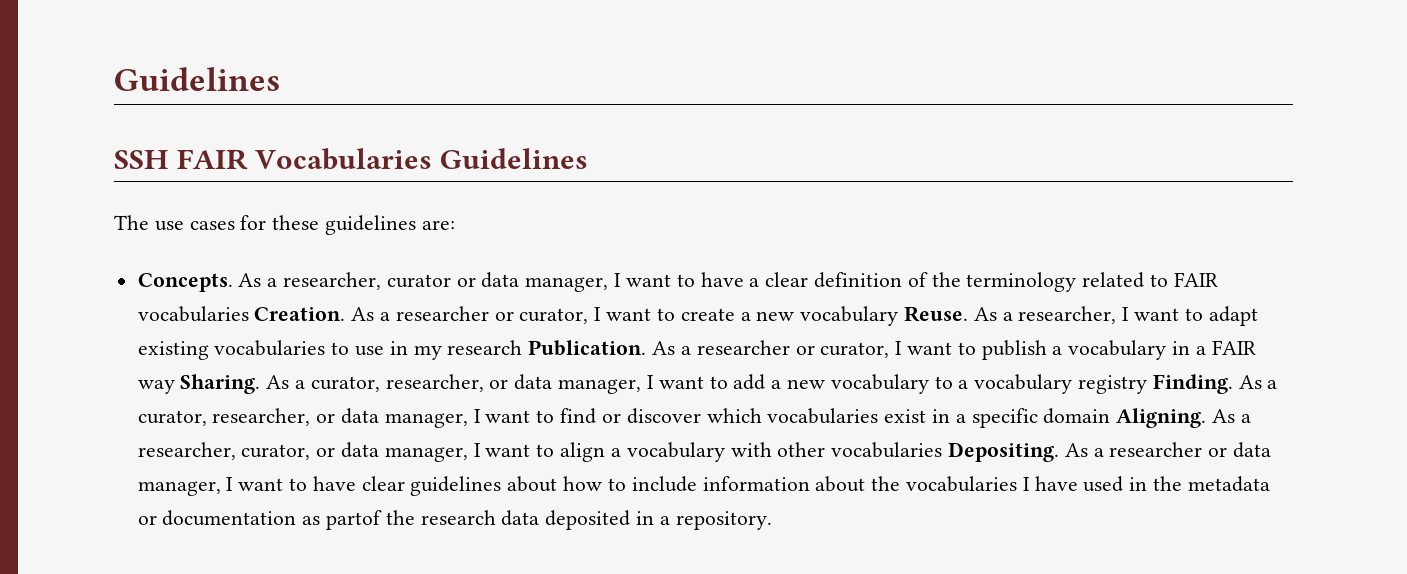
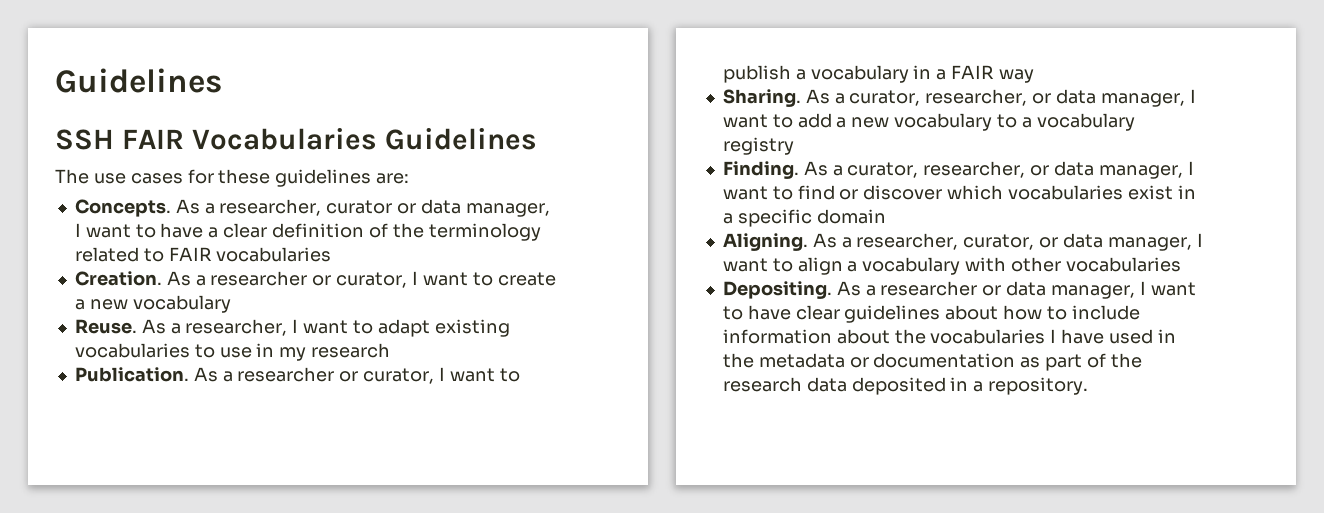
- As a researcher, curator or data manager, I want to have a clear definition of the terminology related to FAIR vocabularies Creation.
+ As a researcher, curator or data manager, I want to have a clear definition of the terminology related to FAIR vocabularies
+ Creation.
- As a researcher or curator, I want to create a new vocabulary Reuse.
+ As a researcher or curator, I want to create a new vocabulary
+ Reuse.
- As a researcher, I want to adapt existing vocabularies to use in my research Publication.
+ As a researcher, I want to adapt existing vocabularies to use in my research
+ Publication.
- As a researcher or curator, I want to publish a vocabulary in a FAIR way Sharing.
+ As a researcher or curator, I want to publish a vocabulary in a FAIR way
+ Sharing.
- As a curator, researcher, or data manager, I want to add a new vocabulary to a vocabulary registry Finding.
+ As a curator, researcher, or data manager, I want to add a new vocabulary to a vocabulary registry
+ Finding.
- As a curator, researcher, or data manager, I want to find or discover which vocabularies exist in a specific domain Aligning.
+ As a curator, researcher, or data manager, I want to find or discover which vocabularies exist in a specific domain
+ Aligning.
- As a researcher, curator, or data manager, I want to align a vocabulary with other vocabularies Depositing.
+ As a researcher, curator, or data manager, I want to align a vocabulary with other vocabularies
+ Depositing.
- As a researcher or data manager, I want to have clear guidelines about how to include information about the vocabularies I have used in the metadata or documentation as partof the research data deposited in a repository.
+ As a researcher or data manager, I want to have clear guidelines about how to include information about the vocabularies I have used in the metadata or documentation as part of the research data deposited in a repository.

